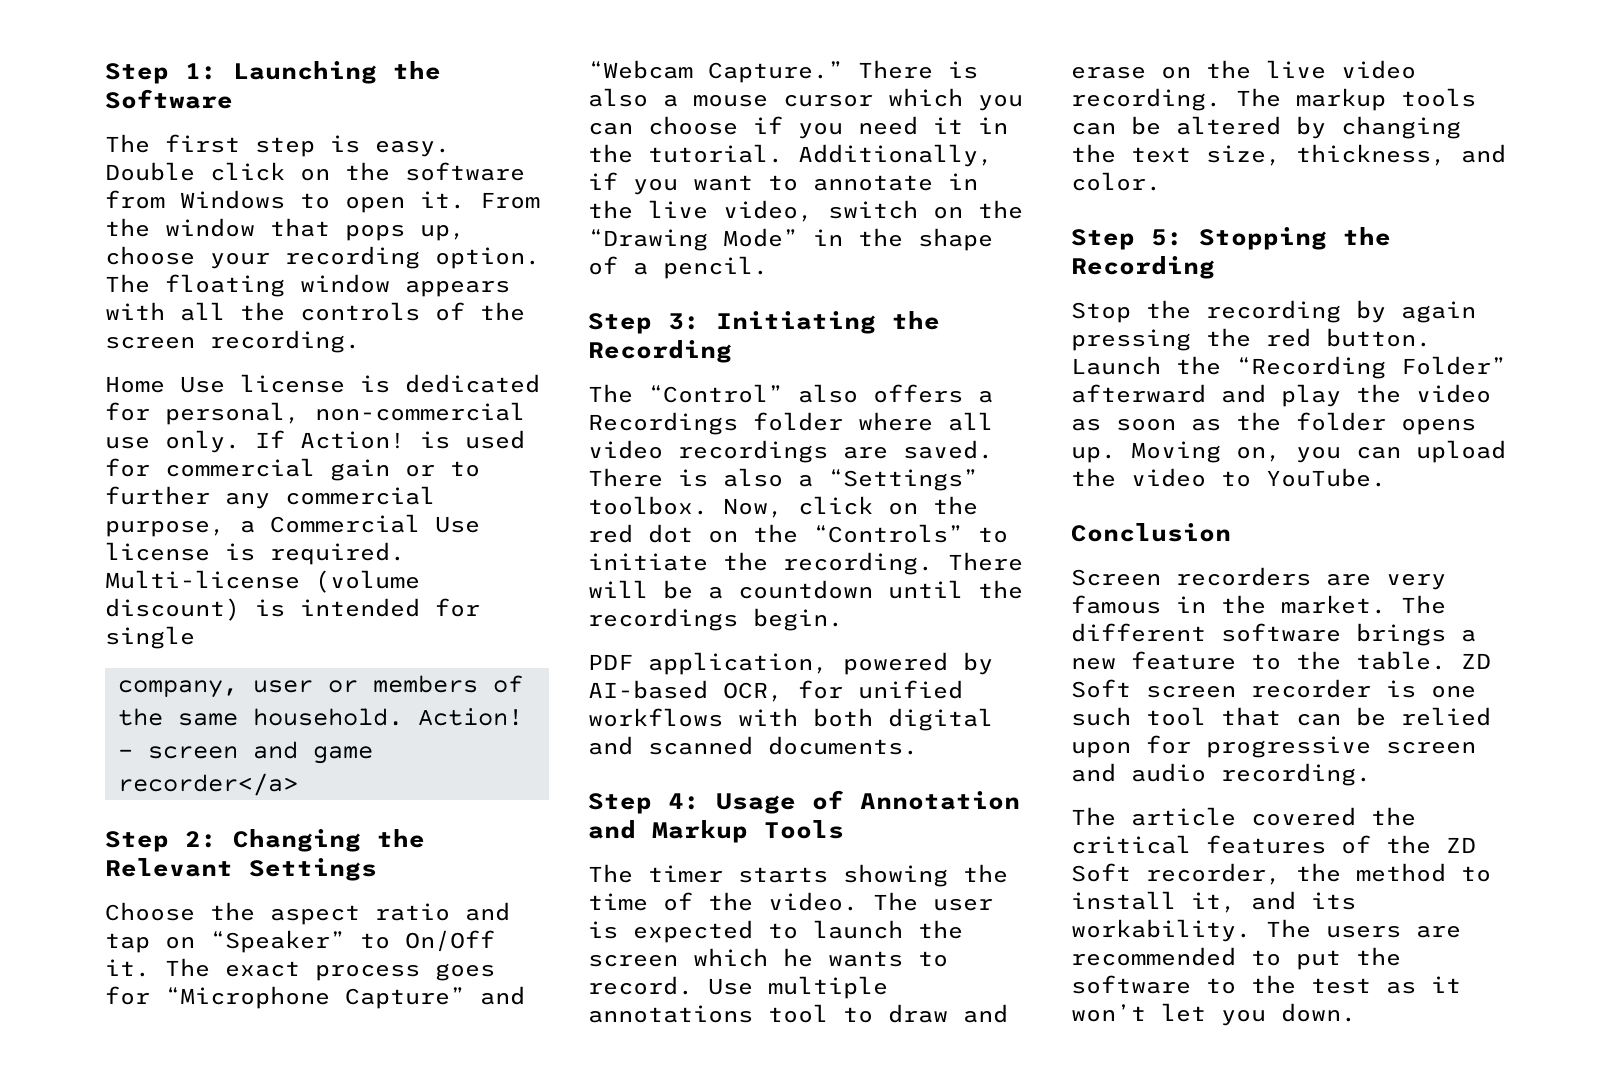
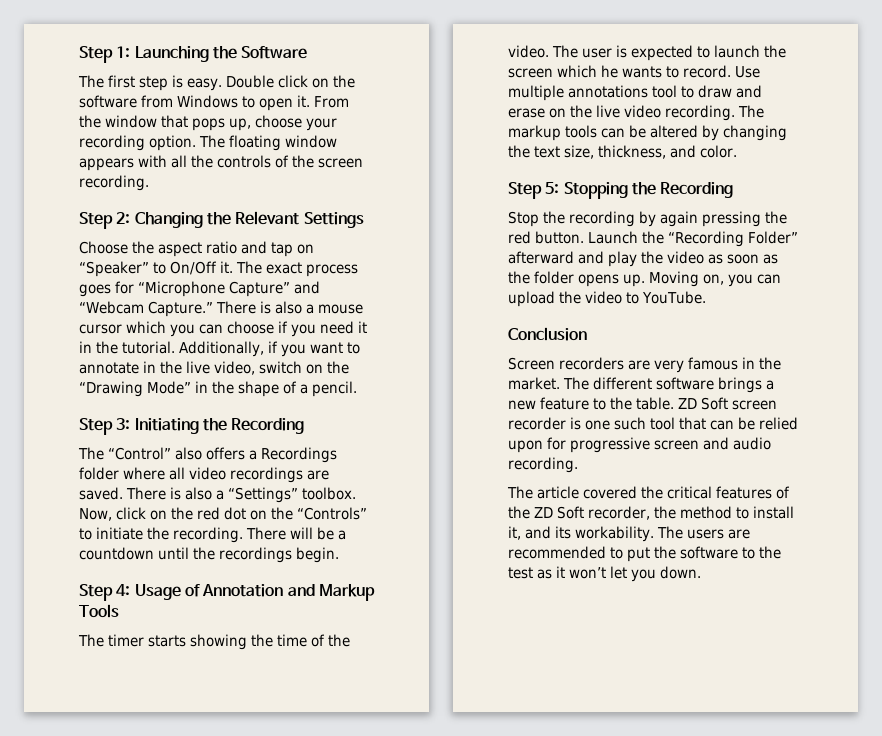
- Home Use license is dedicated for personal, non-commercial use only. If Action! is used for commercial gain or to further any commercial purpose, a Commercial Use license is required. Multi-license (volume discount) is intended for single
- company, user or members of the same household. Action! - screen and game recorder</a>
- PDF application, powered by AI-based OCR, for unified workflows with both digital and scanned documents.

